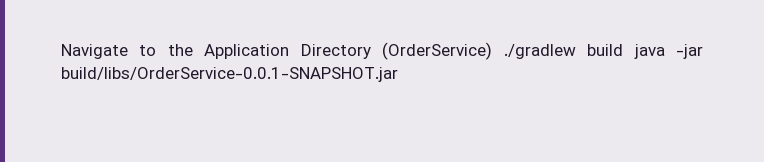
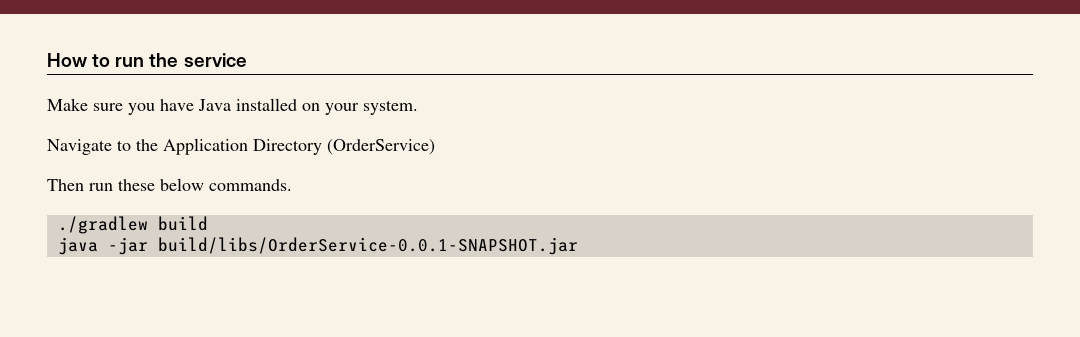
+ How to run the service
+ Make sure you have Java installed on your system.
- Navigate to the Application Directory (OrderService) ./gradlew build java -jar build/libs/OrderService-0.0.1-SNAPSHOT.jar
+ Navigate to the Application Directory (OrderService)
+ Then run these below commands.
+ ./gradlew build
+ java -jar build/libs/OrderService-0.0.1-SNAPSHOT.jar

